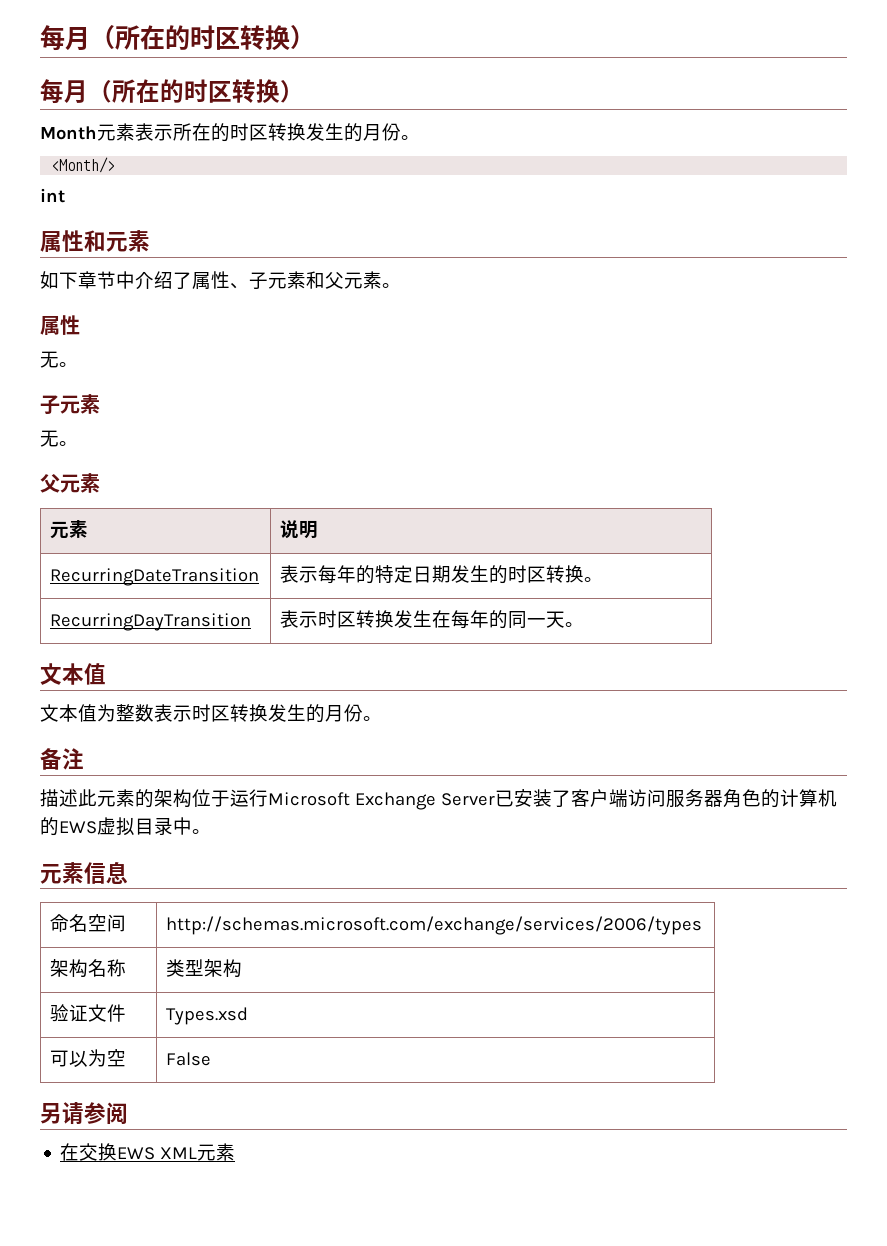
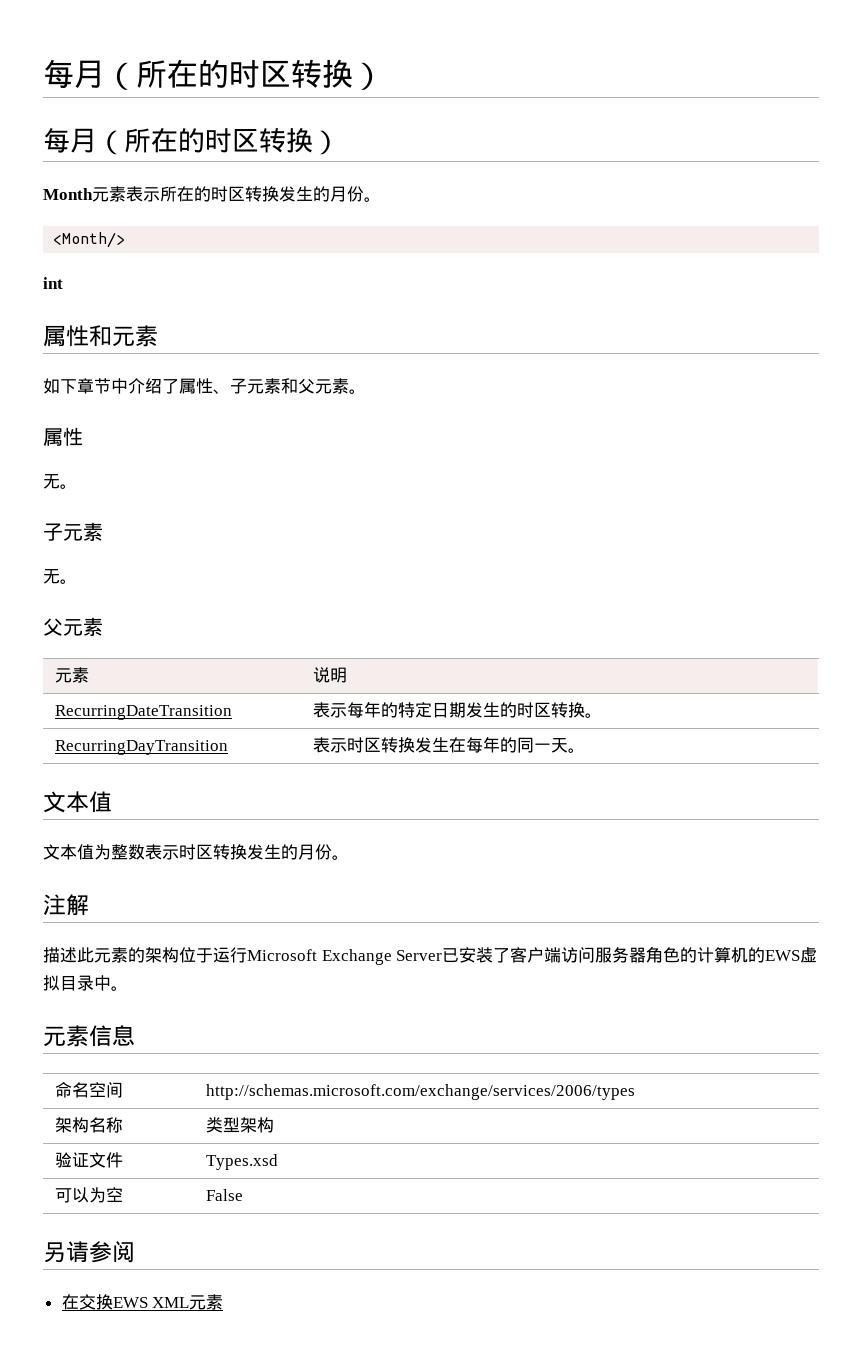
- 备注
+ 注解

